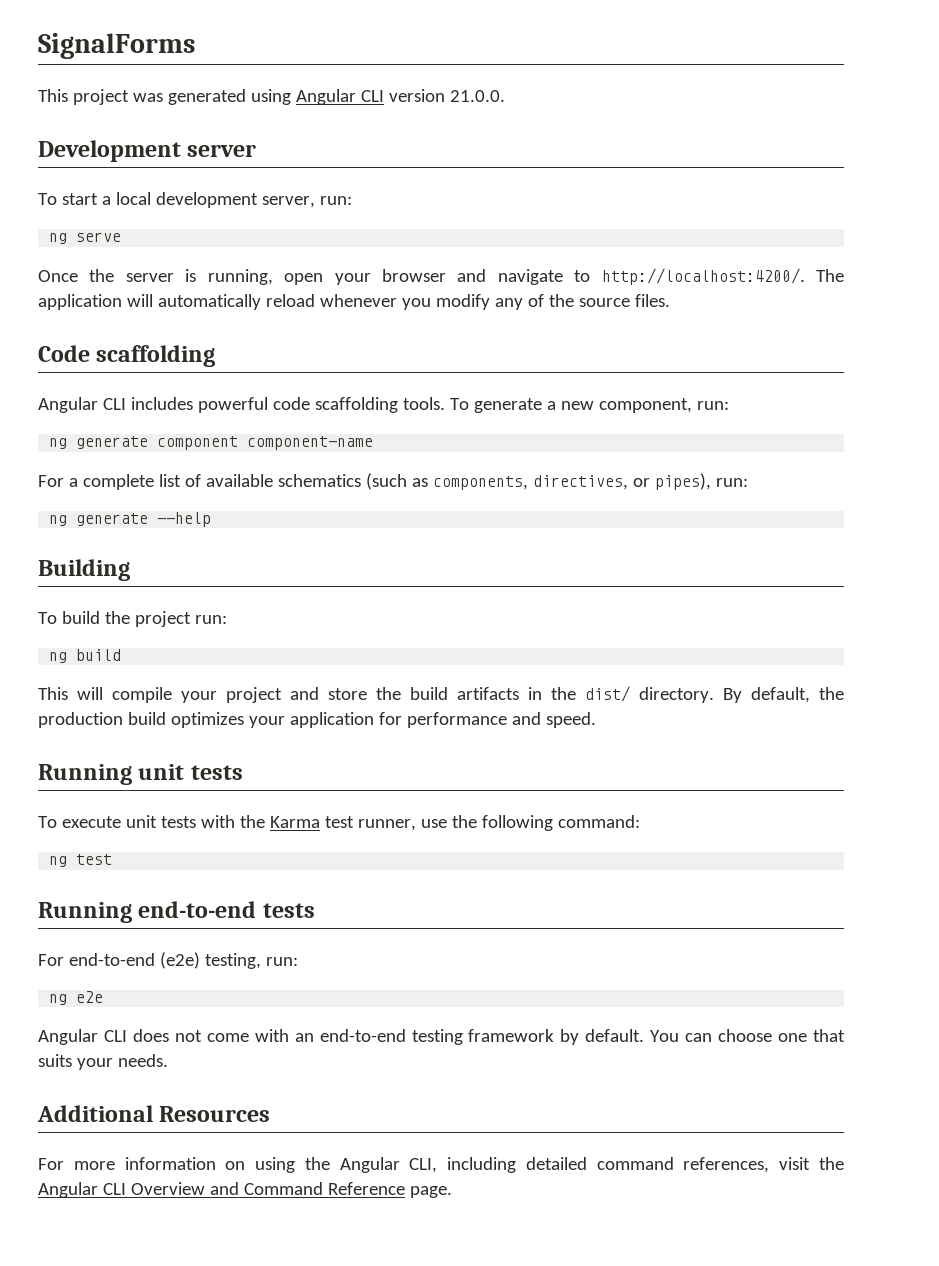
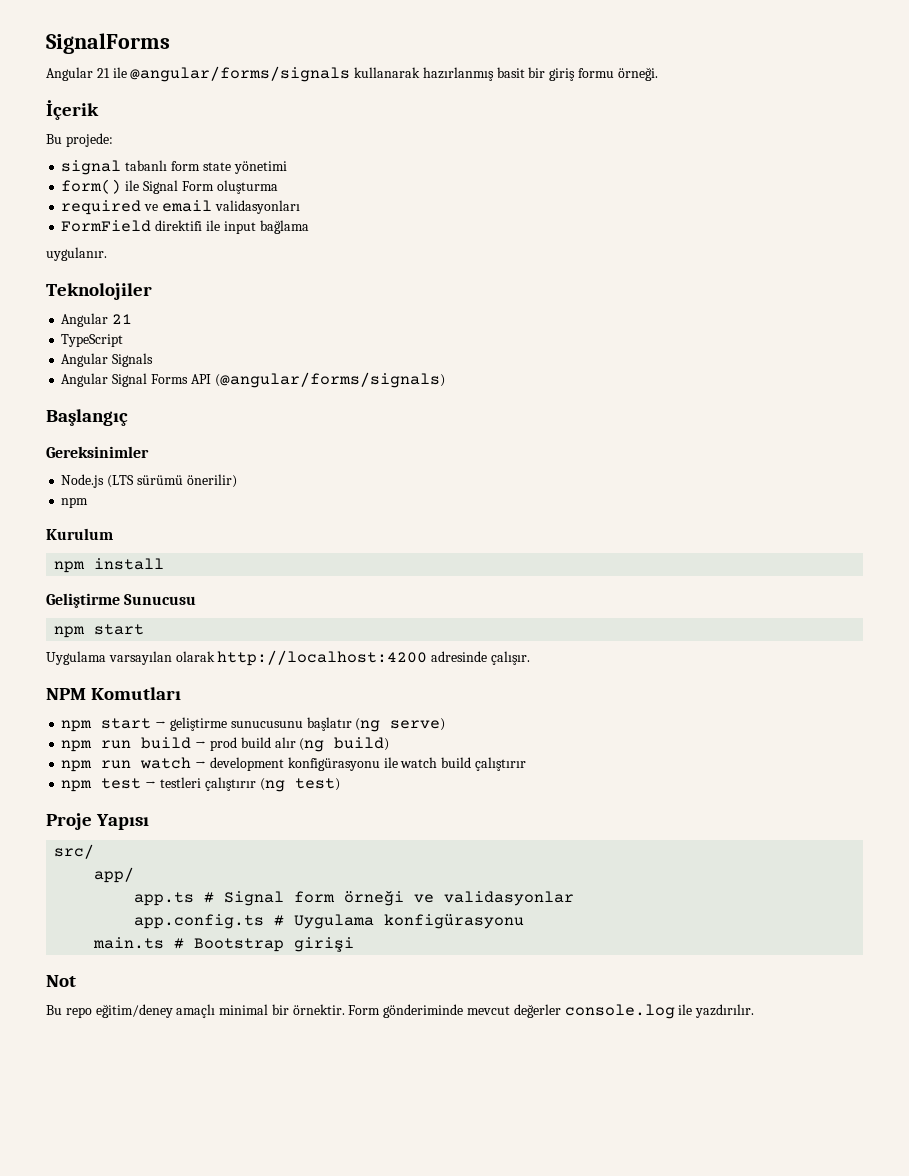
- This project was generated using Angular CLI version 21.0.0.
- Development server
- To start a local development server, run:
- ng serve
- Once the server is running, open your browser and navigate to http://localhost:4200/. The application will automatically reload whenever you modify any of the source files.
- Code scaffolding
- Angular CLI includes powerful code scaffolding tools. To generate a new component, run:
- ng generate component component-name
- For a complete list of available schematics (such as components, directives, or pipes), run:
- ng generate --help
- Building
- To build the project run:
- ng build
- This will compile your project and store the build artifacts in the dist/ directory. By default, the production build optimizes your application for performance and speed.
- Running unit tests
- To execute unit tests with the Karma test runner, use the following command:
- ng test
- Running end-to-end tests
- For end-to-end (e2e) testing, run:
- ng e2e
- Angular CLI does not come with an end-to-end testing framework by default. You can choose one that suits your needs.
- Additional Resources
- For more information on using the Angular CLI, including detailed command references, visit the Angular CLI Overview and Command Reference page.
+ Angular 21 ile @angular/forms/signals kullanarak hazırlanmış basit bir giriş formu örneği.
+ İçerik
+ Bu projede:
+ signal tabanlı form state yönetimi
+ form() ile Signal Form oluşturma
+ required ve email validasyonları
+ FormField direktifi ile input bağlama
+ uygulanır.
+ Teknolojiler
+ Angular 21
+ TypeScript
+ Angular Signals
+ Angular Signal Forms API (@angular/forms/signals)
+ Başlangıç
+ Gereksinimler
+ Node.js (LTS sürümü önerilir)
+ npm
+ Kurulum
+ npm install
+ Geliştirme Sunucusu
+ npm start
+ Uygulama varsayılan olarak http://localhost:4200 adresinde çalışır.
+ NPM Komutları
+ npm start → geliştirme sunucusunu başlatır (ng serve)
+ npm run build → prod build alır (ng build)
+ npm run watch → development konfigürasyonu ile watch build çalıştırır
+ npm test → testleri çalıştırır (ng test)
+ Proje Yapısı
+ src/
+ app/
+ app.ts # Signal form örneği ve validasyonlar
+ app.config.ts # Uygulama konfigürasyonu
+ main.ts # Bootstrap girişi
+ Not
+ Bu repo eğitim/deney amaçlı minimal bir örnektir. Form gönderiminde mevcut değerler console.log ile yazdırılır.

